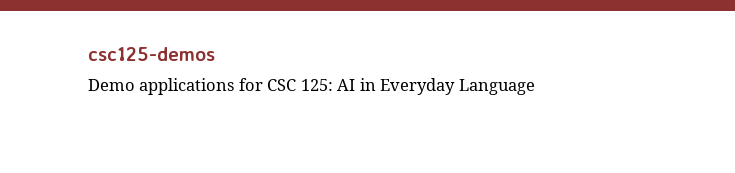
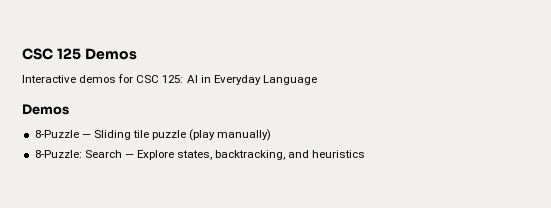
- csc125-demos
- Demo applications for CSC 125: AI in Everyday Language
+ CSC 125 Demos
+ Interactive demos for CSC 125: AI in Everyday Language
+ Demos
+ 8-Puzzle — Sliding tile puzzle (play manually)
+ 8-Puzzle: Search — Explore states, backtracking, and heuristics

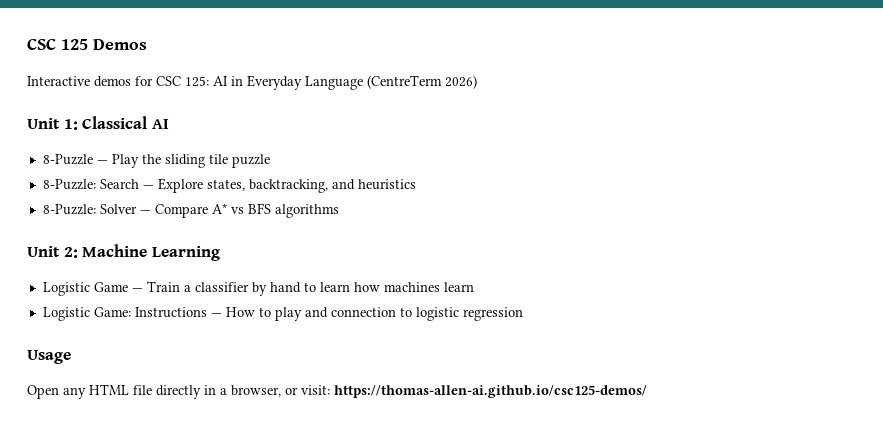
- Interactive demos for CSC 125: AI in Everyday Language
- Demos
+ Interactive demos for CSC 125: AI in Everyday Language (CentreTerm 2026)
+ Unit 1: Classical AI
- 8-Puzzle — Sliding tile puzzle (play manually)
+ 8-Puzzle — Play the sliding tile puzzle
+ 8-Puzzle: Solver — Compare A* vs BFS algorithms
+ Unit 2: Machine Learning
+ Logistic Game — Train a classifier by hand to learn how machines learn
+ Logistic Game: Instructions — How to play and connection to logistic regression
+ Usage
+ Open any HTML file directly in a browser, or visit: https://thomas-allen-ai.github.io/csc125-demos/

